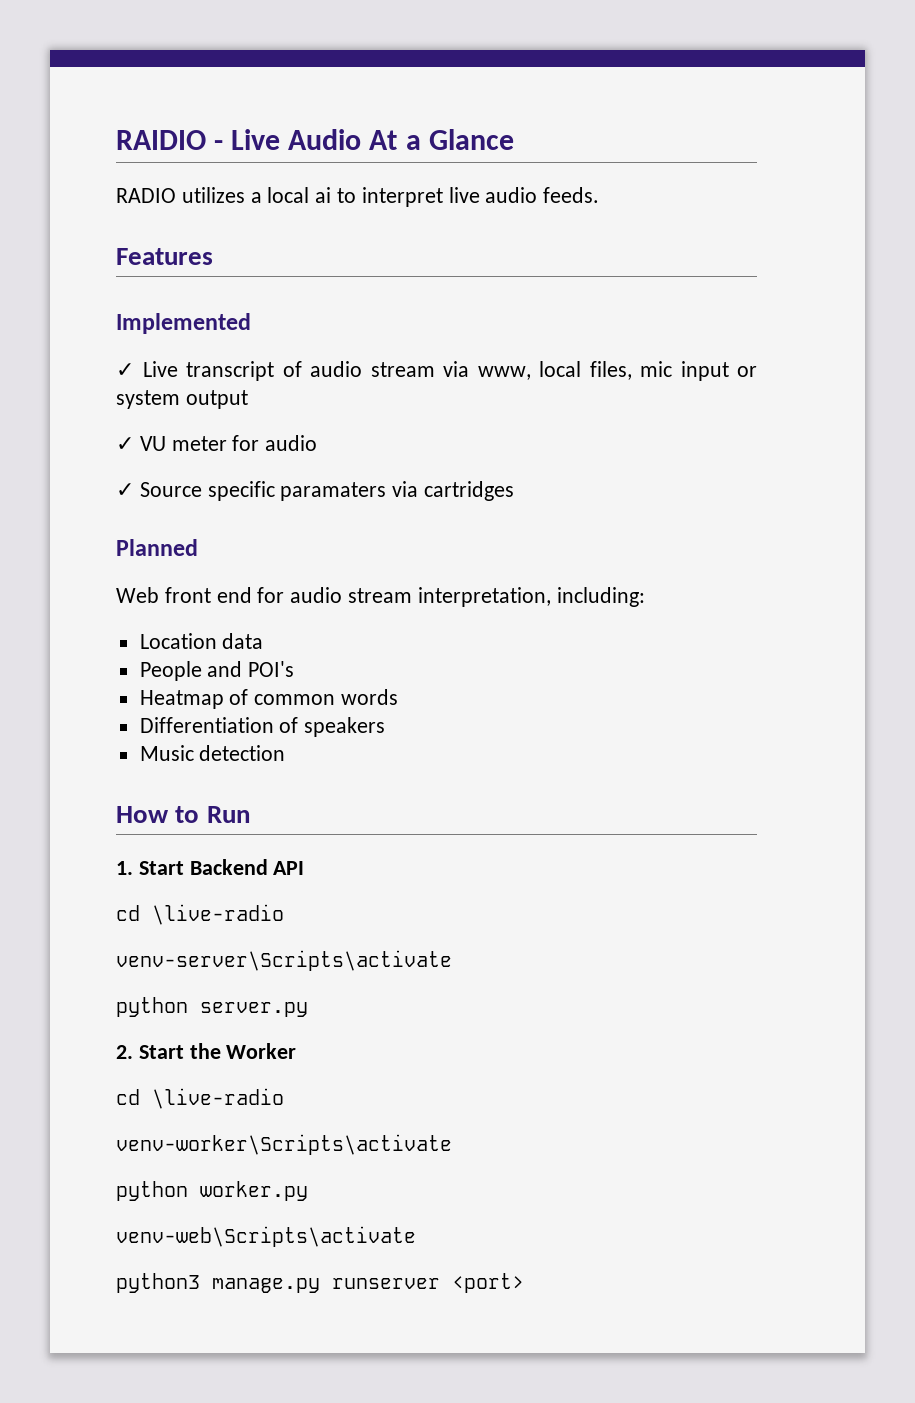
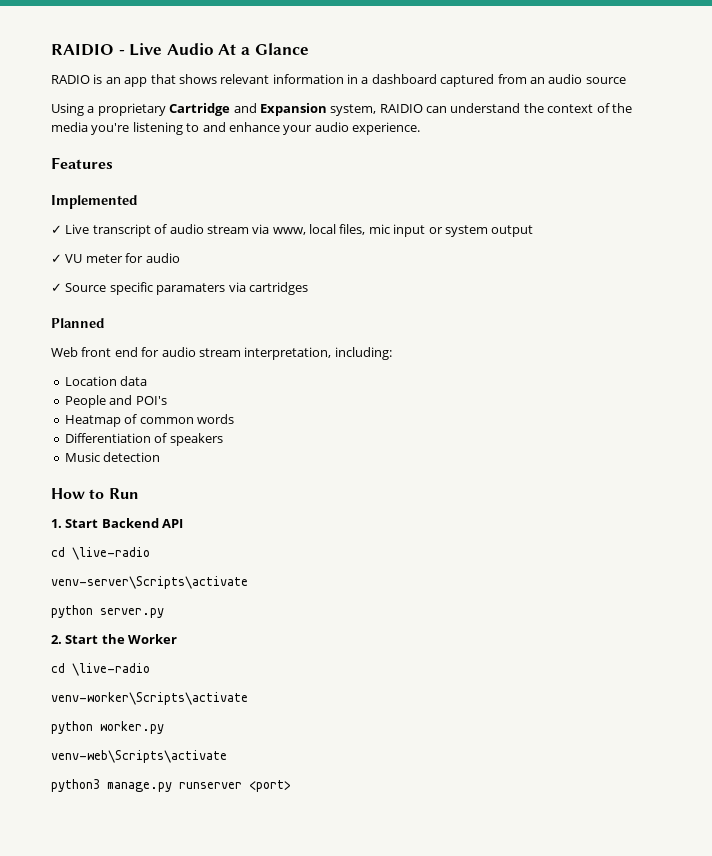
- RADIO utilizes a local ai to interpret live audio feeds.
+ RADIO is an app that shows relevant information in a dashboard captured from an audio source
+ Using a proprietary Cartridge and Expansion system, RAIDIO can understand the context of the media you're listening to and enhance your audio experience.

